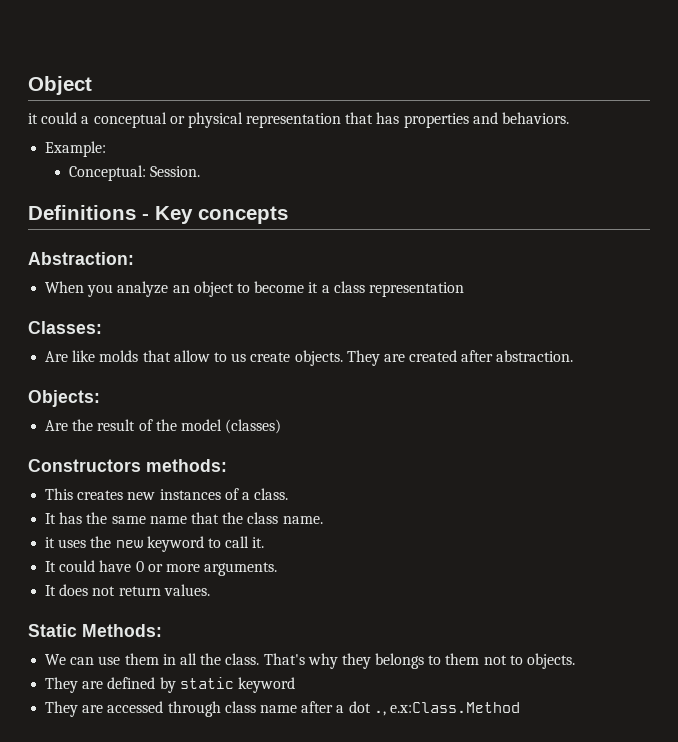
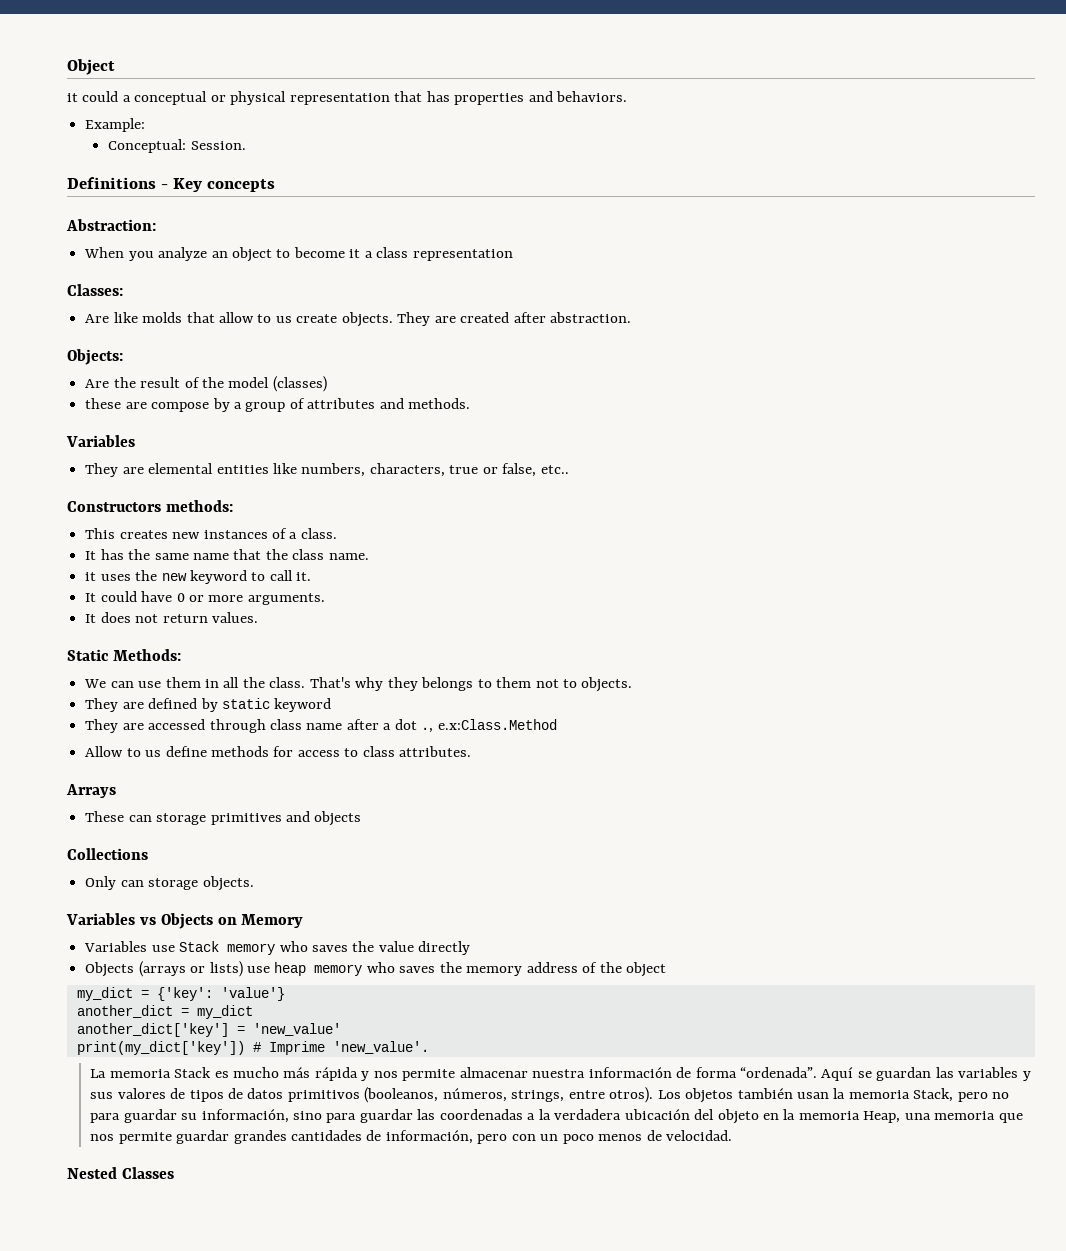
+ these are compose by a group of attributes and methods.
+ Variables
+ They are elemental entities like numbers, characters, true or false, etc..
+ Allow to us define methods for access to class attributes.
+ Arrays
+ These can storage primitives and objects
+ Collections
+ Only can storage objects.
+ Variables vs Objects on Memory
+ Variables use Stack memory who saves the value directly
+ Objects (arrays or lists) use heap memory who saves the memory address of the object
+ my_dict = {'key': 'value'}
+ another_dict = my_dict
+ another_dict['key'] = 'new_value'
+ print(my_dict['key']) # Imprime 'new_value'.
+ La memoria Stack es mucho más rápida y nos permite almacenar nuestra información de forma “ordenada”. Aquí se guardan las variables y sus valores de tipos de datos primitivos (booleanos, números, strings, entre otros). Los objetos también usan la memoria Stack, pero no para guardar su información, sino para guardar las coordenadas a la verdadera ubicación del objeto en la memoria Heap, una memoria que nos permite guardar grandes cantidades de información, pero con un poco menos de velocidad.
+ Nested Classes

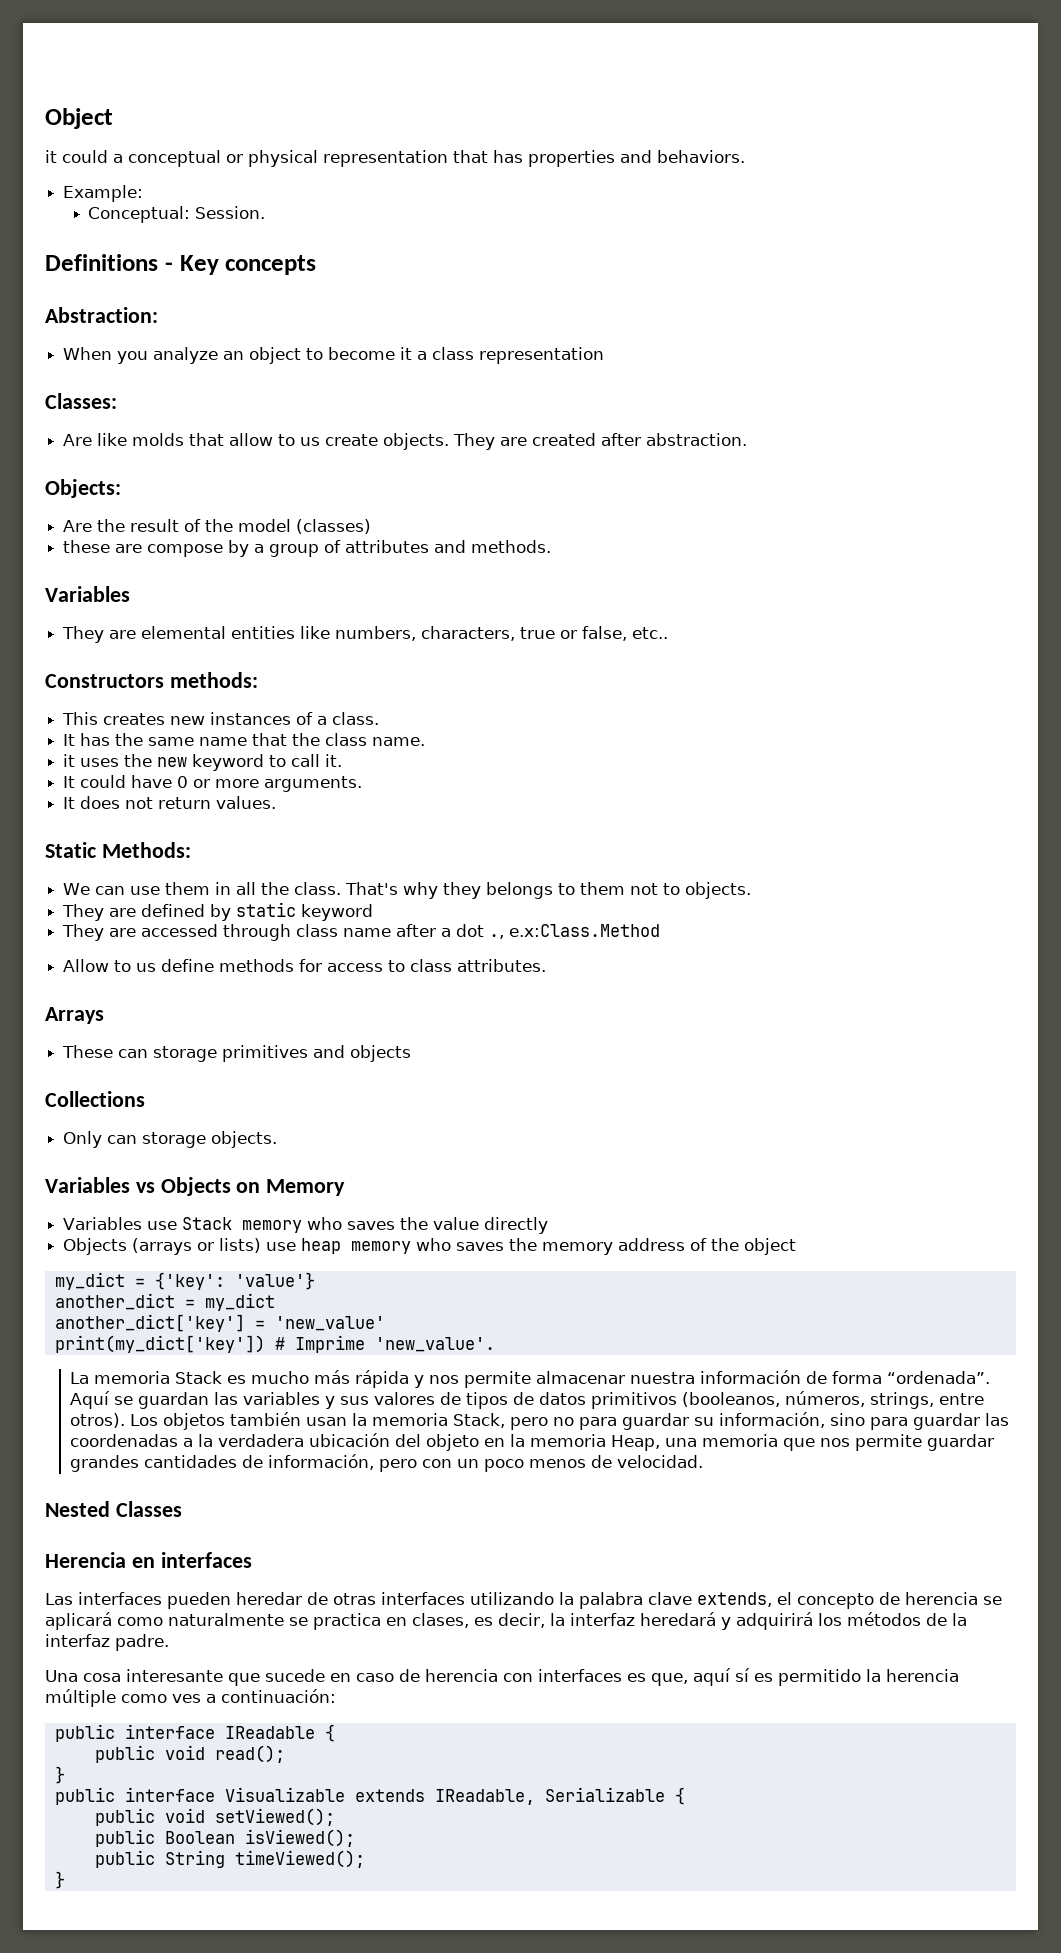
+ Herencia en interfaces
+ Las interfaces pueden heredar de otras interfaces utilizando la palabra clave extends, el concepto de herencia se aplicará como naturalmente se practica en clases, es decir, la interfaz heredará y adquirirá los métodos de la interfaz padre.
+ Una cosa interesante que sucede en caso de herencia con interfaces es que, aquí sí es permitido la herencia múltiple como ves a continuación:
+ public interface IReadable {
+ public void read();
+ }
+ public interface Visualizable extends IReadable, Serializable {
+ public void setViewed();
+ public Boolean isViewed();
+ public String timeViewed();
+ }

